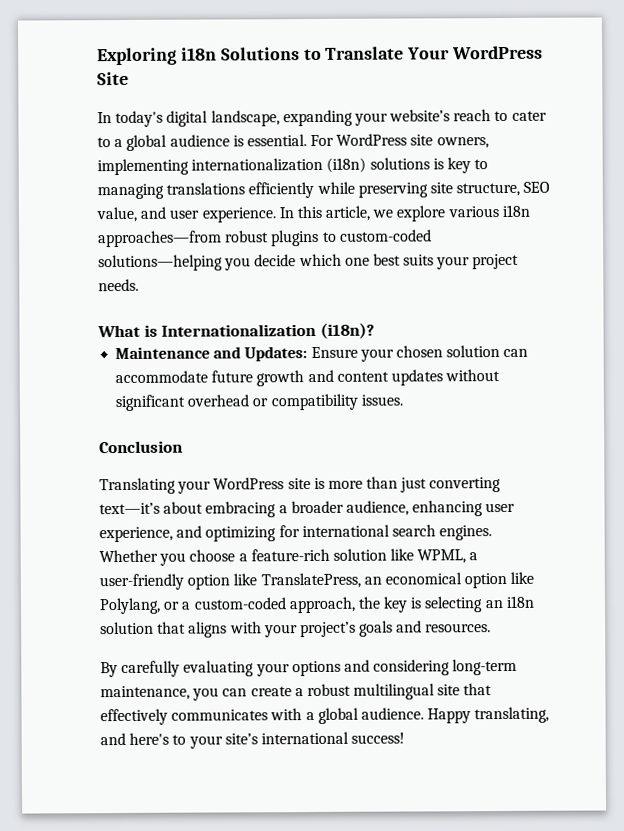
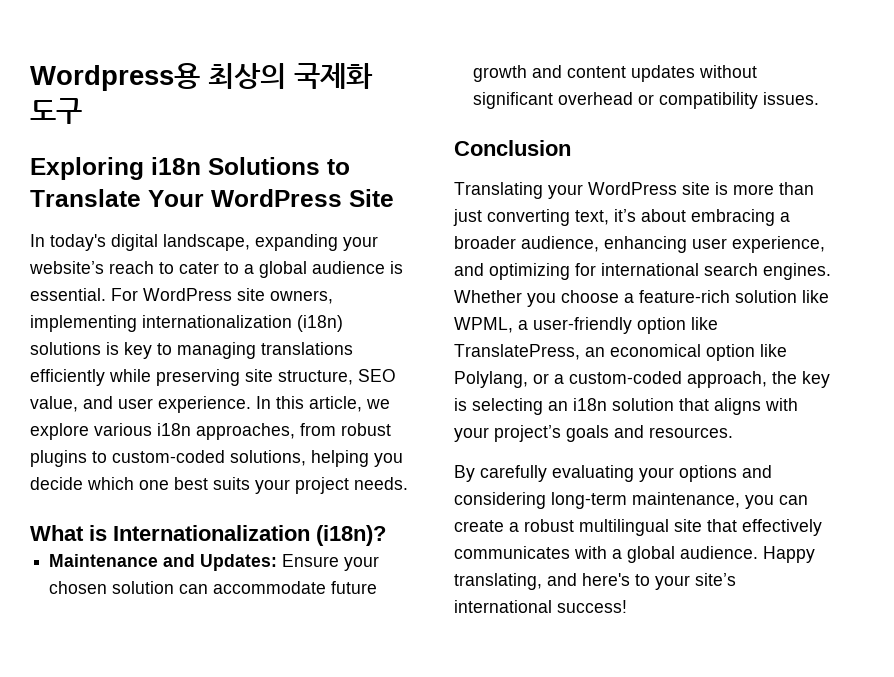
+ Wordpress용 최상의 국제화 도구
- In this article, we explore various i18n approaches—from robust plugins to custom-coded solutions—helping you decide which one best suits your project needs.
+ In this article, we explore various i18n approaches, from robust plugins to custom-coded solutions, helping you decide which one best suits your project needs.
- Translating your WordPress site is more than just converting text—it’s about embracing a broader audience, enhancing user experience, and optimizing for international search engines.
+ Translating your WordPress site is more than just converting text, it’s about embracing a broader audience, enhancing user experience, and optimizing for international search engines.

